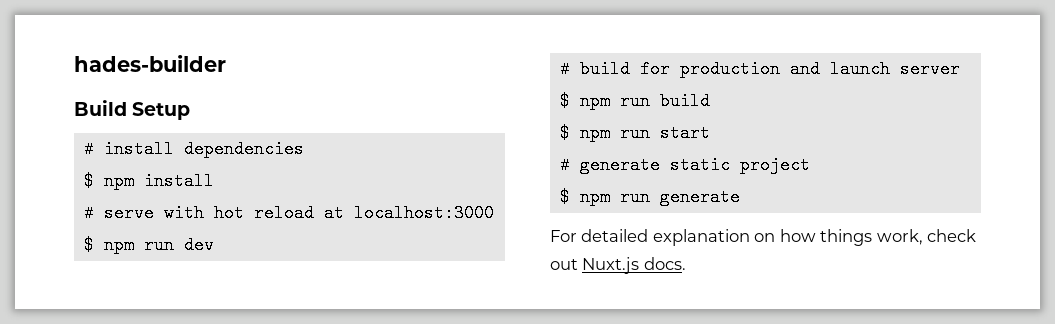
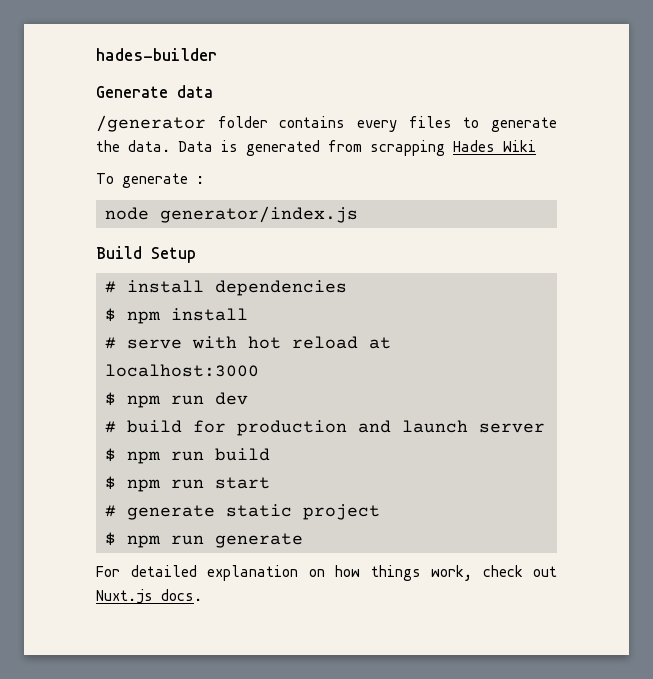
+ Generate data
+ /generator folder contains every files to generate the data. Data is generated from scrapping Hades Wiki
+ To generate :
+ node generator/index.js

